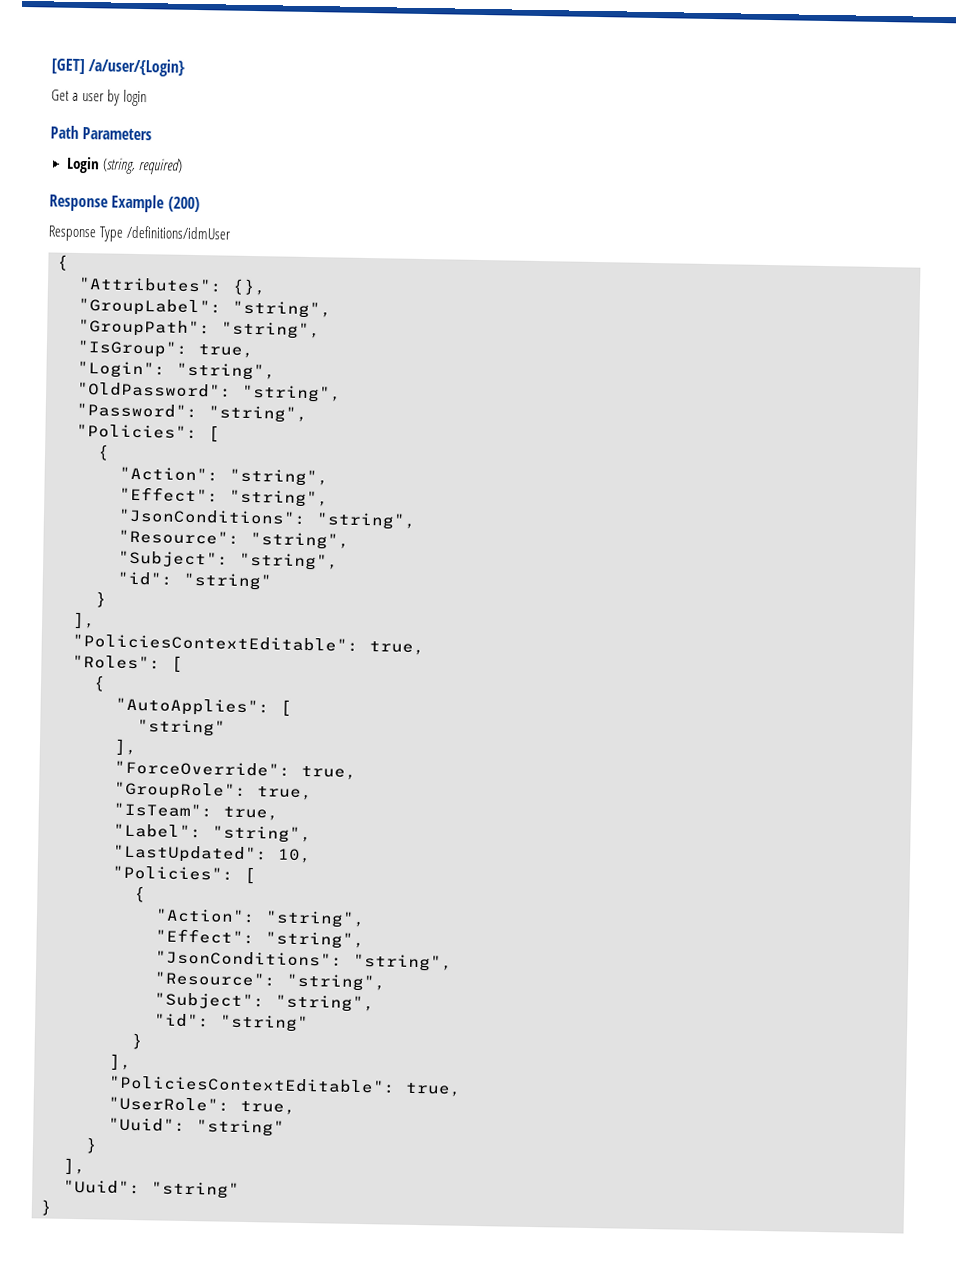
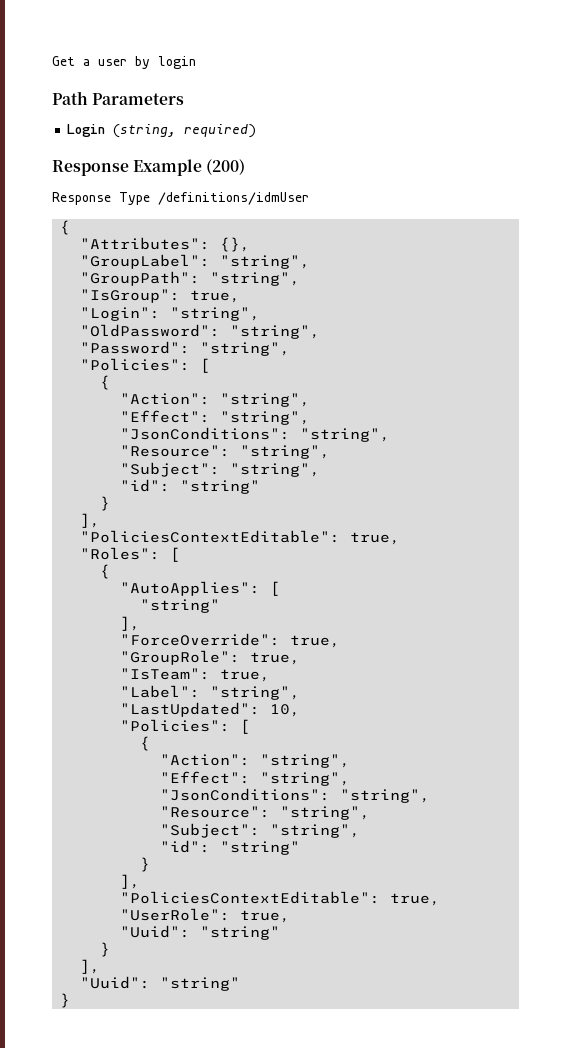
- [GET] /a/user/{Login}

